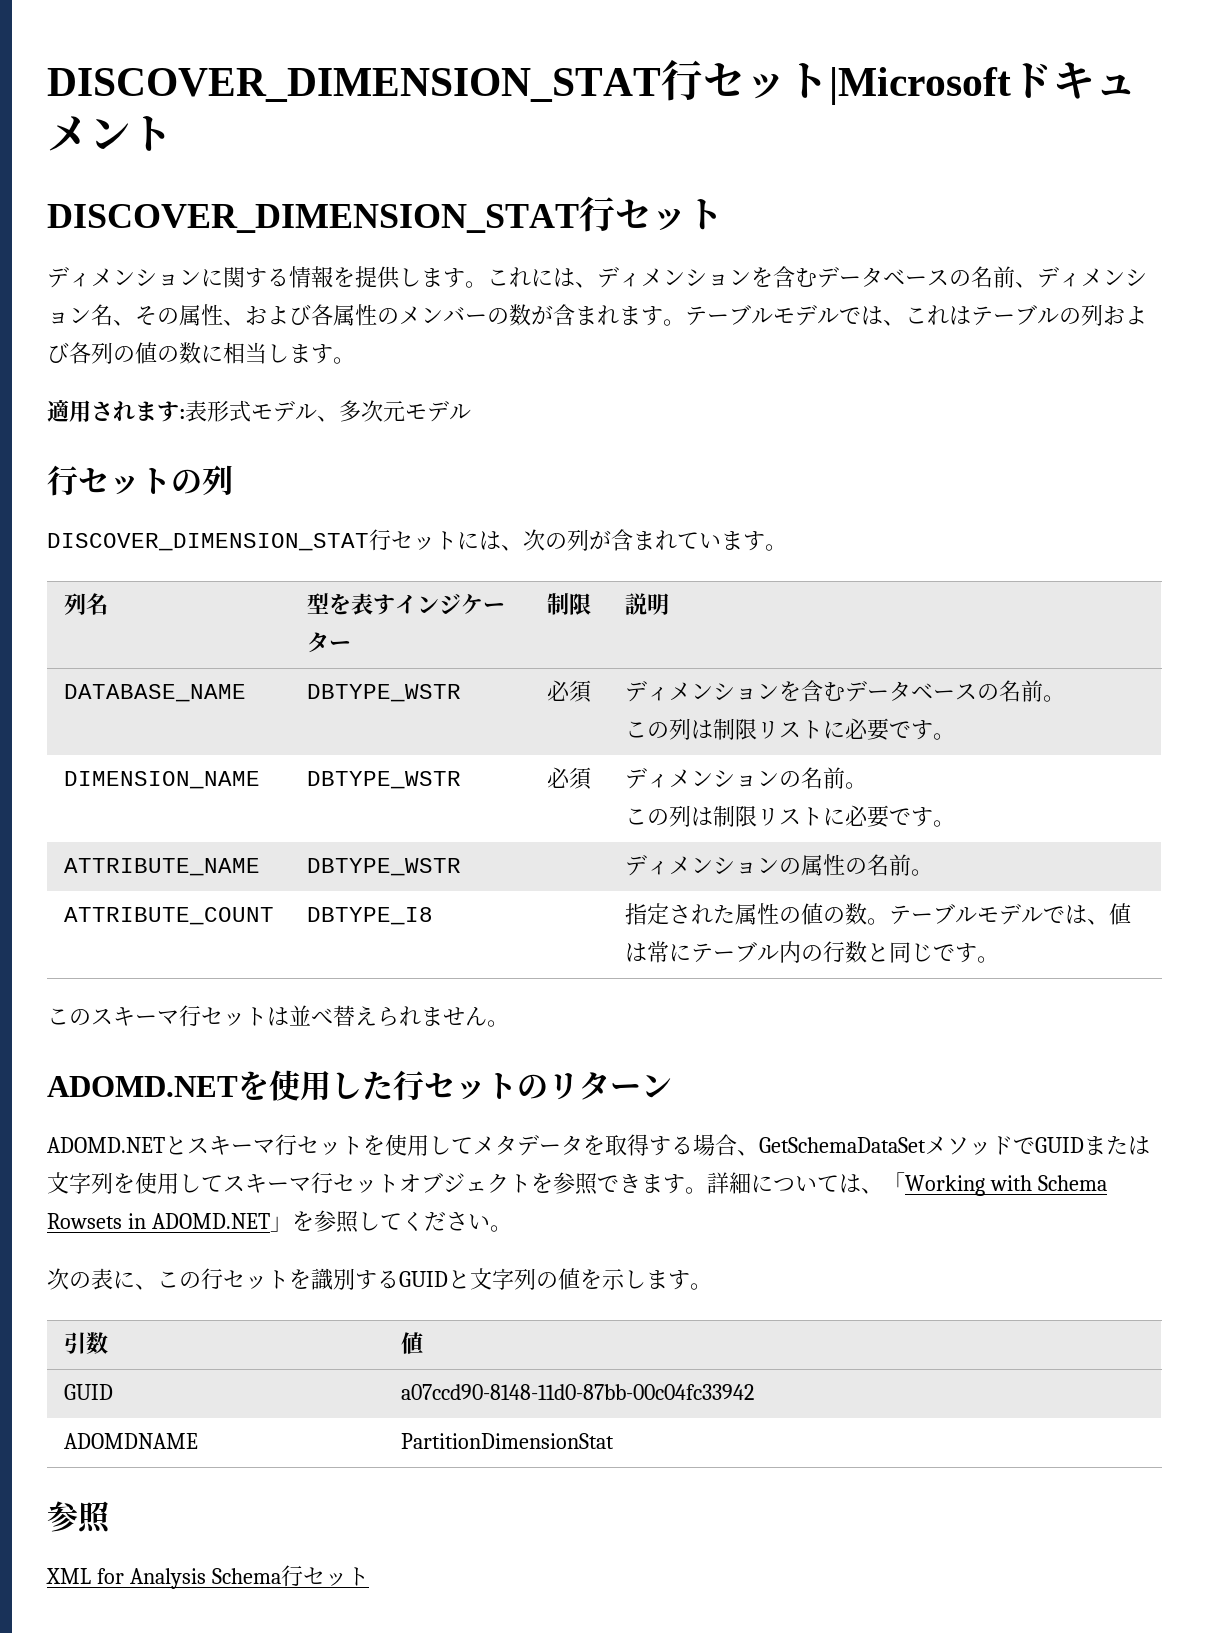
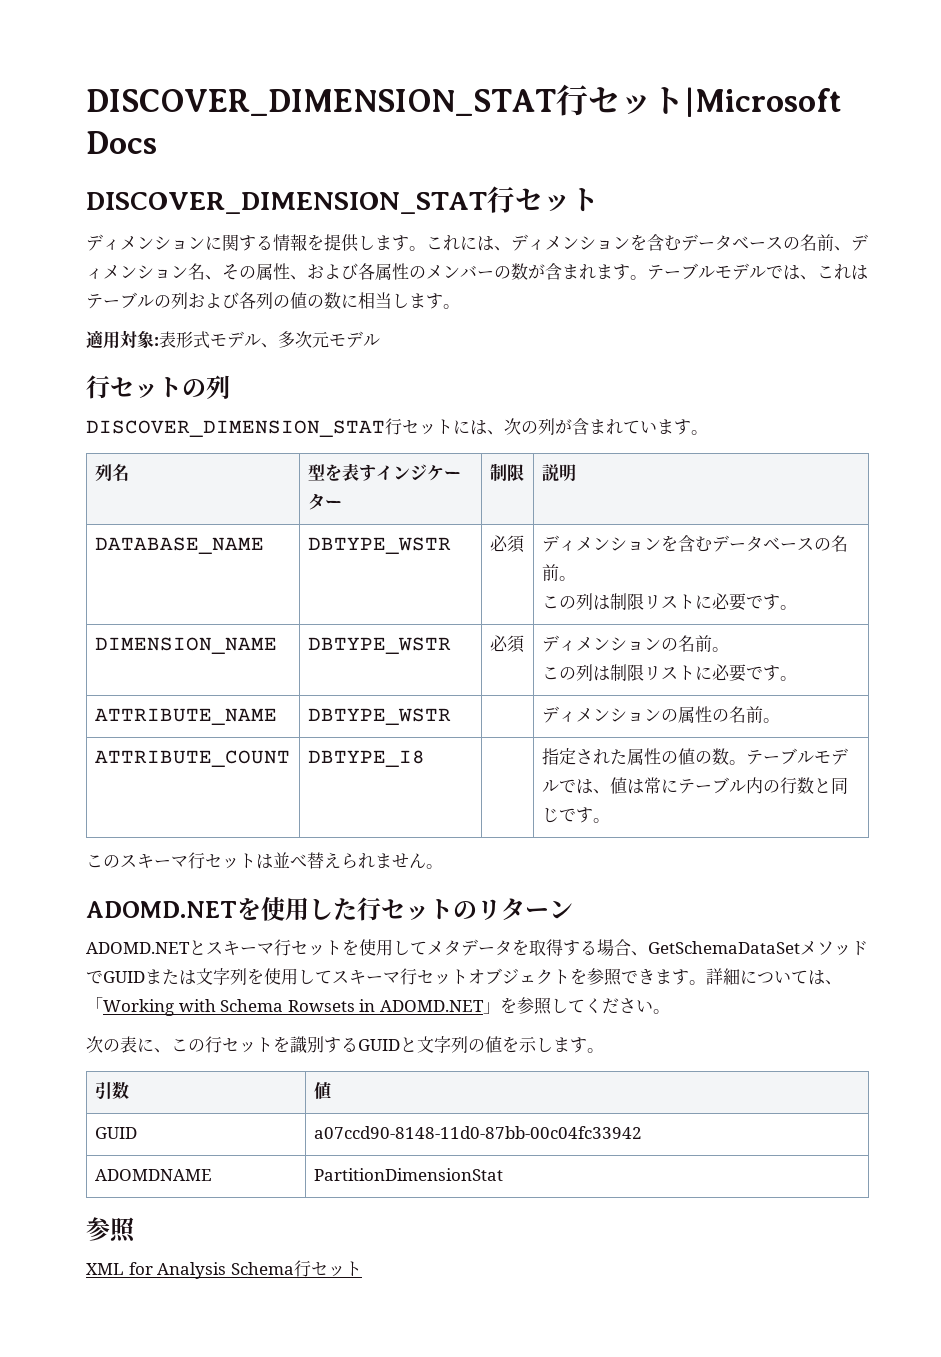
- DISCOVER_DIMENSION_STAT行セット|Microsoftドキュメント
+ DISCOVER_DIMENSION_STAT行セット|Microsoft Docs
- 適用されます:表形式モデル、多次元モデル
+ 適用対象:表形式モデル、多次元モデル

